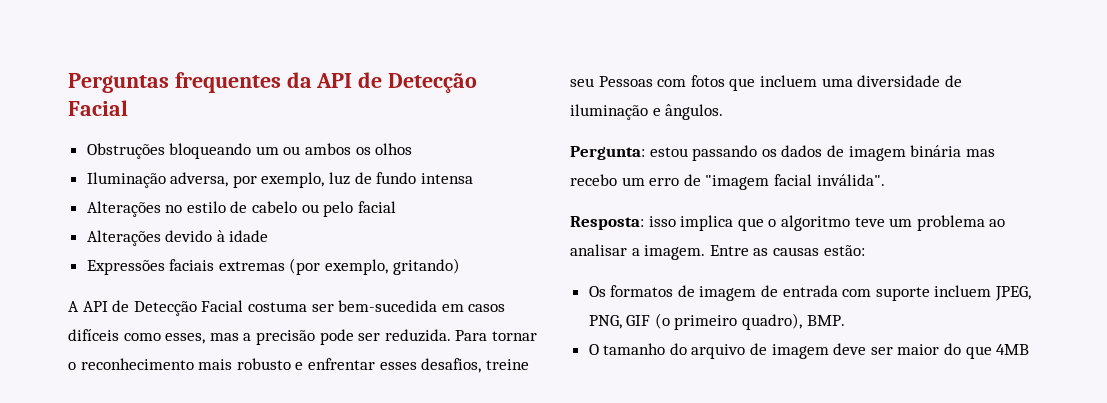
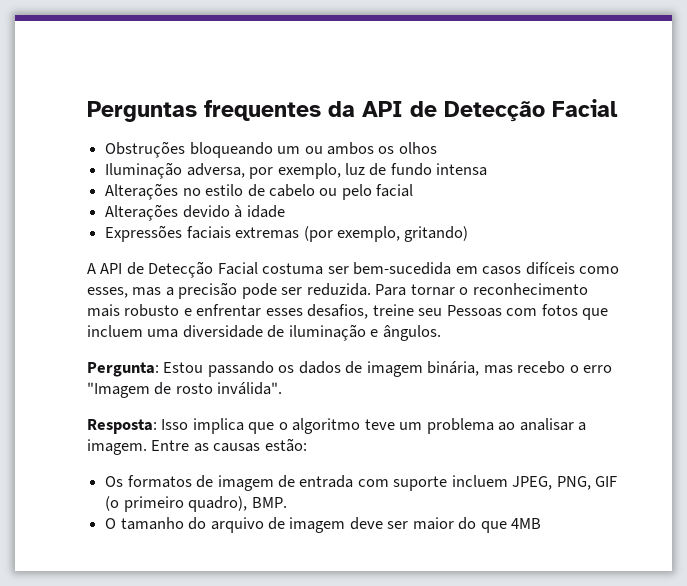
- Pergunta: estou passando os dados de imagem binária mas recebo um erro de "imagem facial inválida".
+ Pergunta: Estou passando os dados de imagem binária, mas recebo o erro "Imagem de rosto inválida".
- Resposta: isso implica que o algoritmo teve um problema ao analisar a imagem.
+ Resposta: Isso implica que o algoritmo teve um problema ao analisar a imagem.

